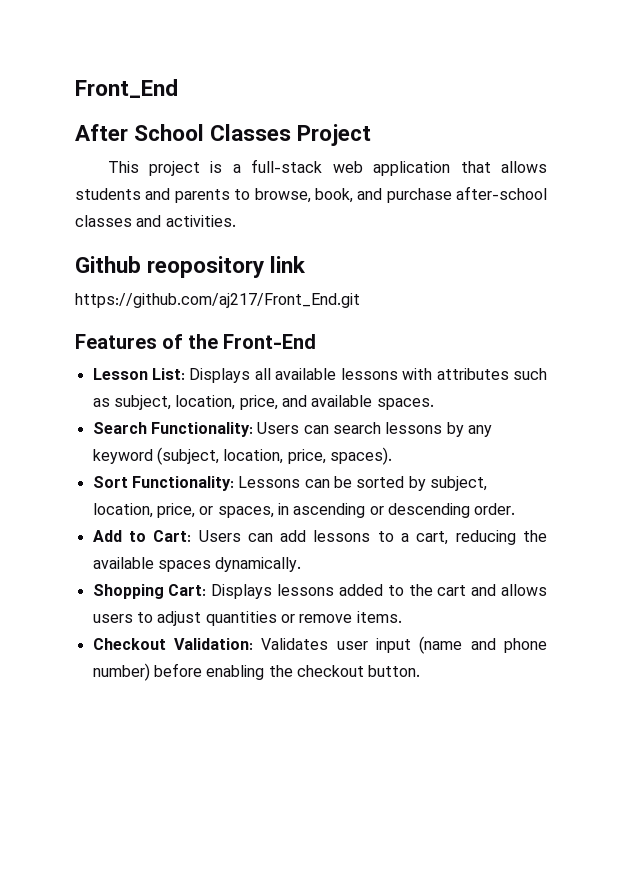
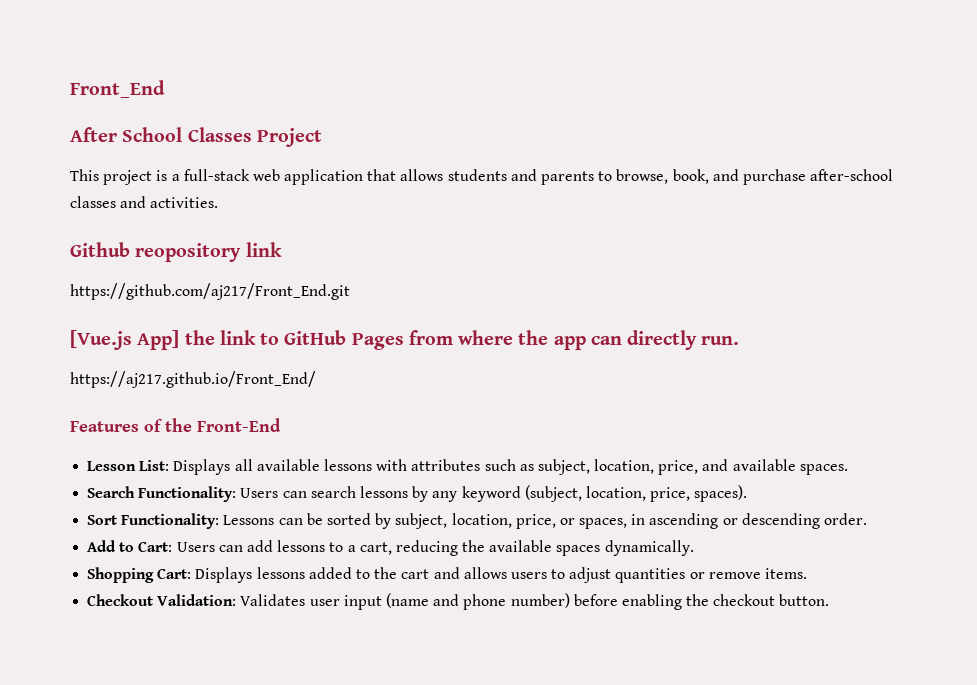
+ [Vue.js App] the link to GitHub Pages from where the app can directly run.
+ https://aj217.github.io/Front_End/

